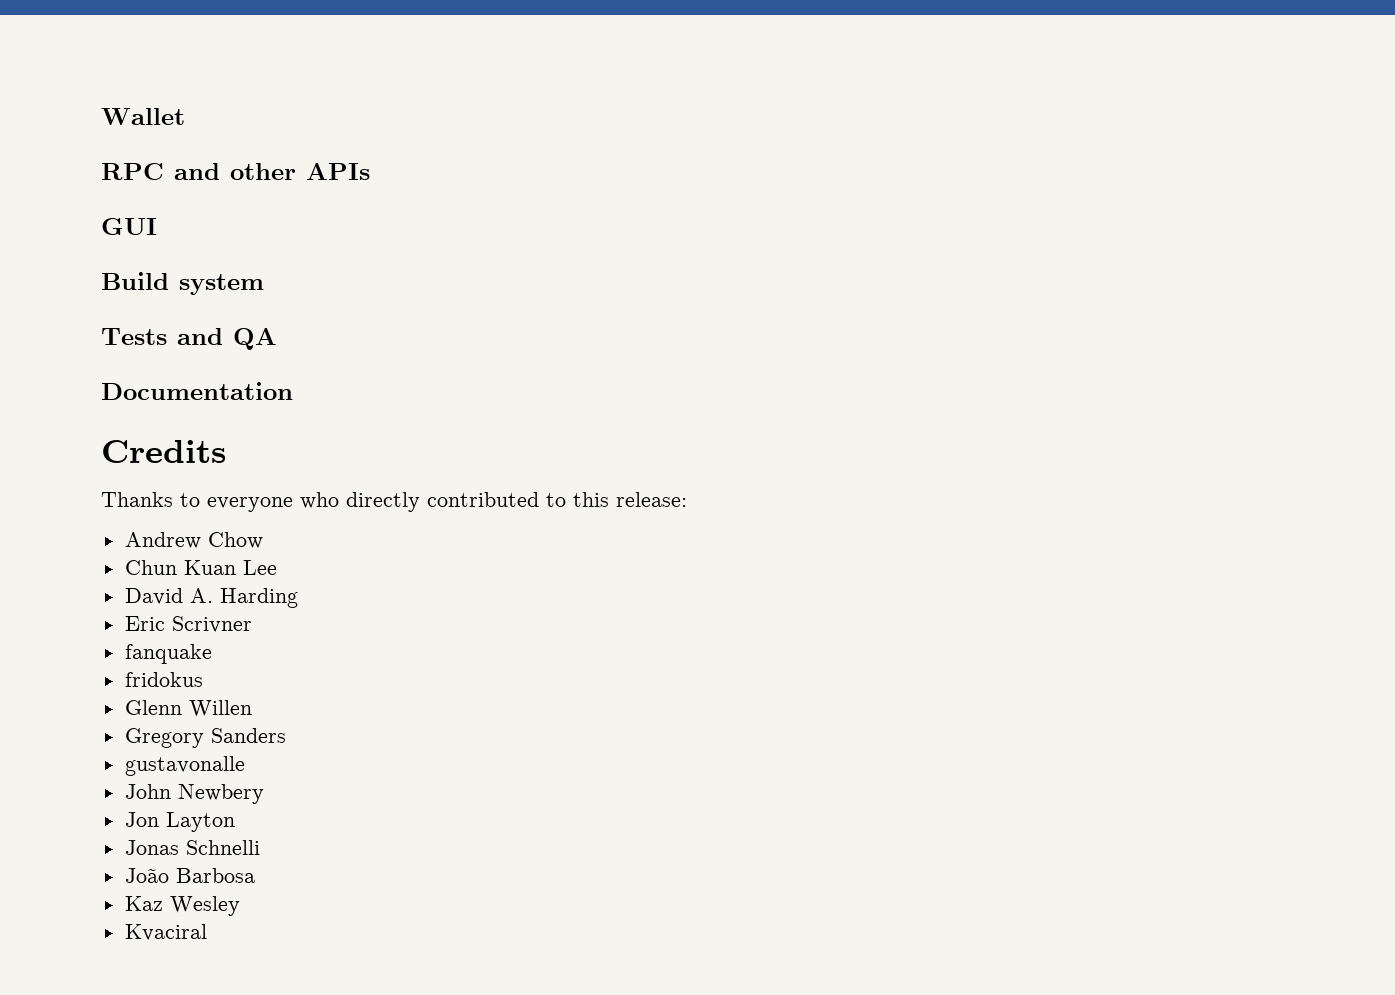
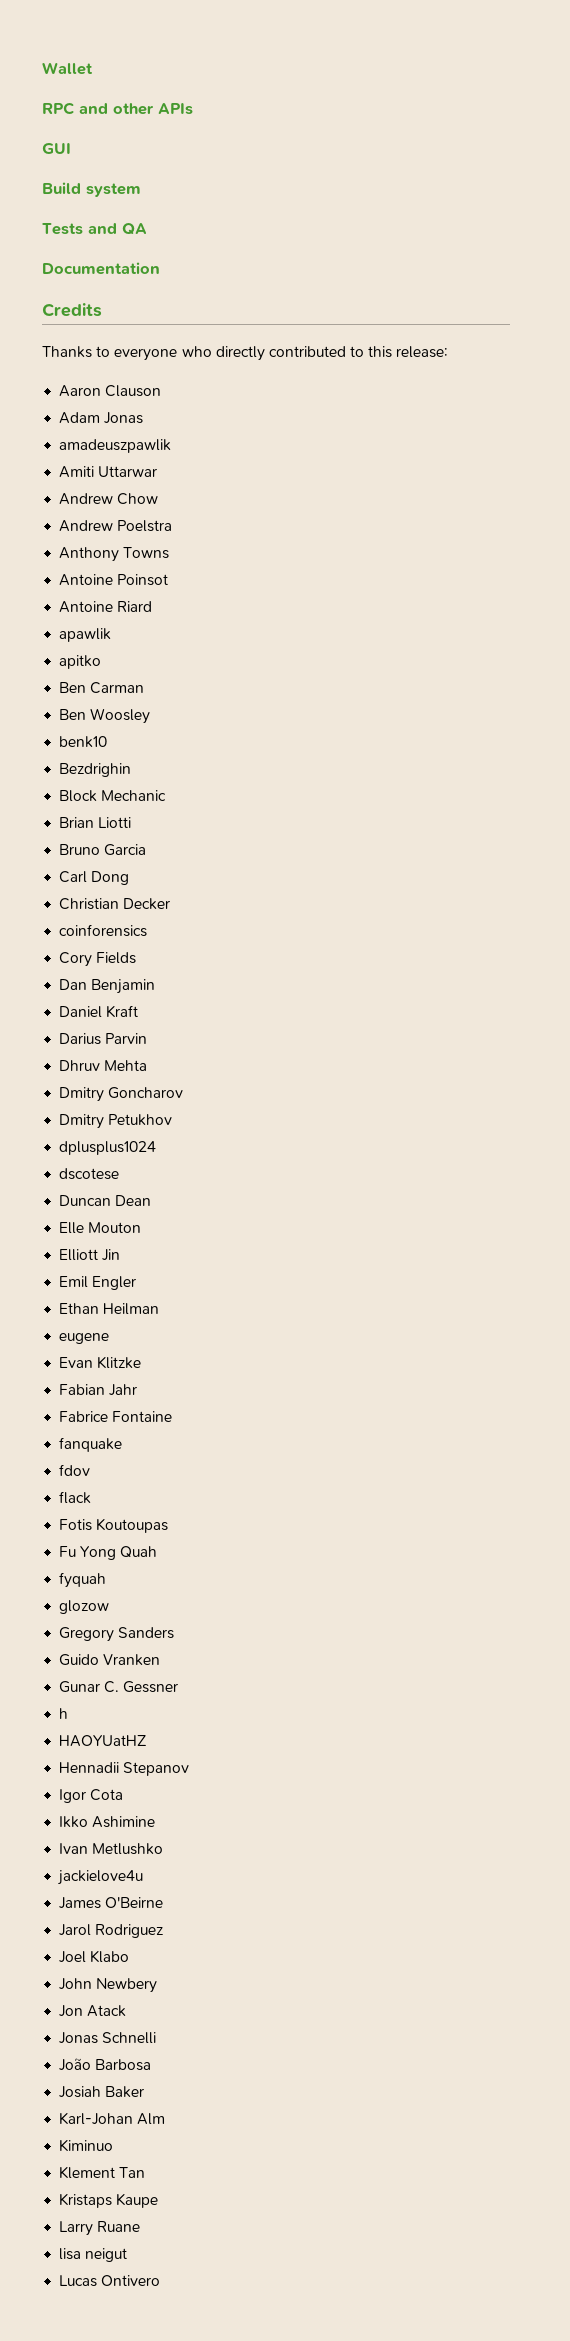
+ Aaron Clauson
+ Adam Jonas
+ amadeuszpawlik
+ Amiti Uttarwar
  Andrew Chow
- Chun Kuan Lee
- David A. Harding
- Eric Scrivner
+ Andrew Poelstra
+ Anthony Towns
+ Antoine Poinsot
+ Antoine Riard
+ apawlik
+ apitko
+ Ben Carman
+ Ben Woosley
+ benk10
+ Bezdrighin
+ Block Mechanic
+ Brian Liotti
+ Bruno Garcia
+ Carl Dong
+ Christian Decker
+ coinforensics
+ Cory Fields
+ Dan Benjamin
+ Daniel Kraft
+ Darius Parvin
+ Dhruv Mehta
+ Dmitry Goncharov
+ Dmitry Petukhov
+ dplusplus1024
+ dscotese
+ Duncan Dean
+ Elle Mouton
+ Elliott Jin
+ Emil Engler
+ Ethan Heilman
+ eugene
+ Evan Klitzke
+ Fabian Jahr
+ Fabrice Fontaine
  fanquake
- fridokus
- Glenn Willen
+ fdov
+ flack
+ Fotis Koutoupas
+ Fu Yong Quah
+ fyquah
+ glozow
  Gregory Sanders
- gustavonalle
+ Guido Vranken
+ Gunar C. Gessner
+ h
+ HAOYUatHZ
+ Hennadii Stepanov
+ Igor Cota
+ Ikko Ashimine
+ Ivan Metlushko
+ jackielove4u
+ James O'Beirne
+ Jarol Rodriguez
+ Joel Klabo
- Jon Layton
+ Jon Atack
- Kaz Wesley
- Kvaciral
+ Josiah Baker
+ Karl-Johan Alm
+ Kiminuo
+ Klement Tan
+ Kristaps Kaupe
+ Larry Ruane
+ lisa neigut
+ Lucas Ontivero

